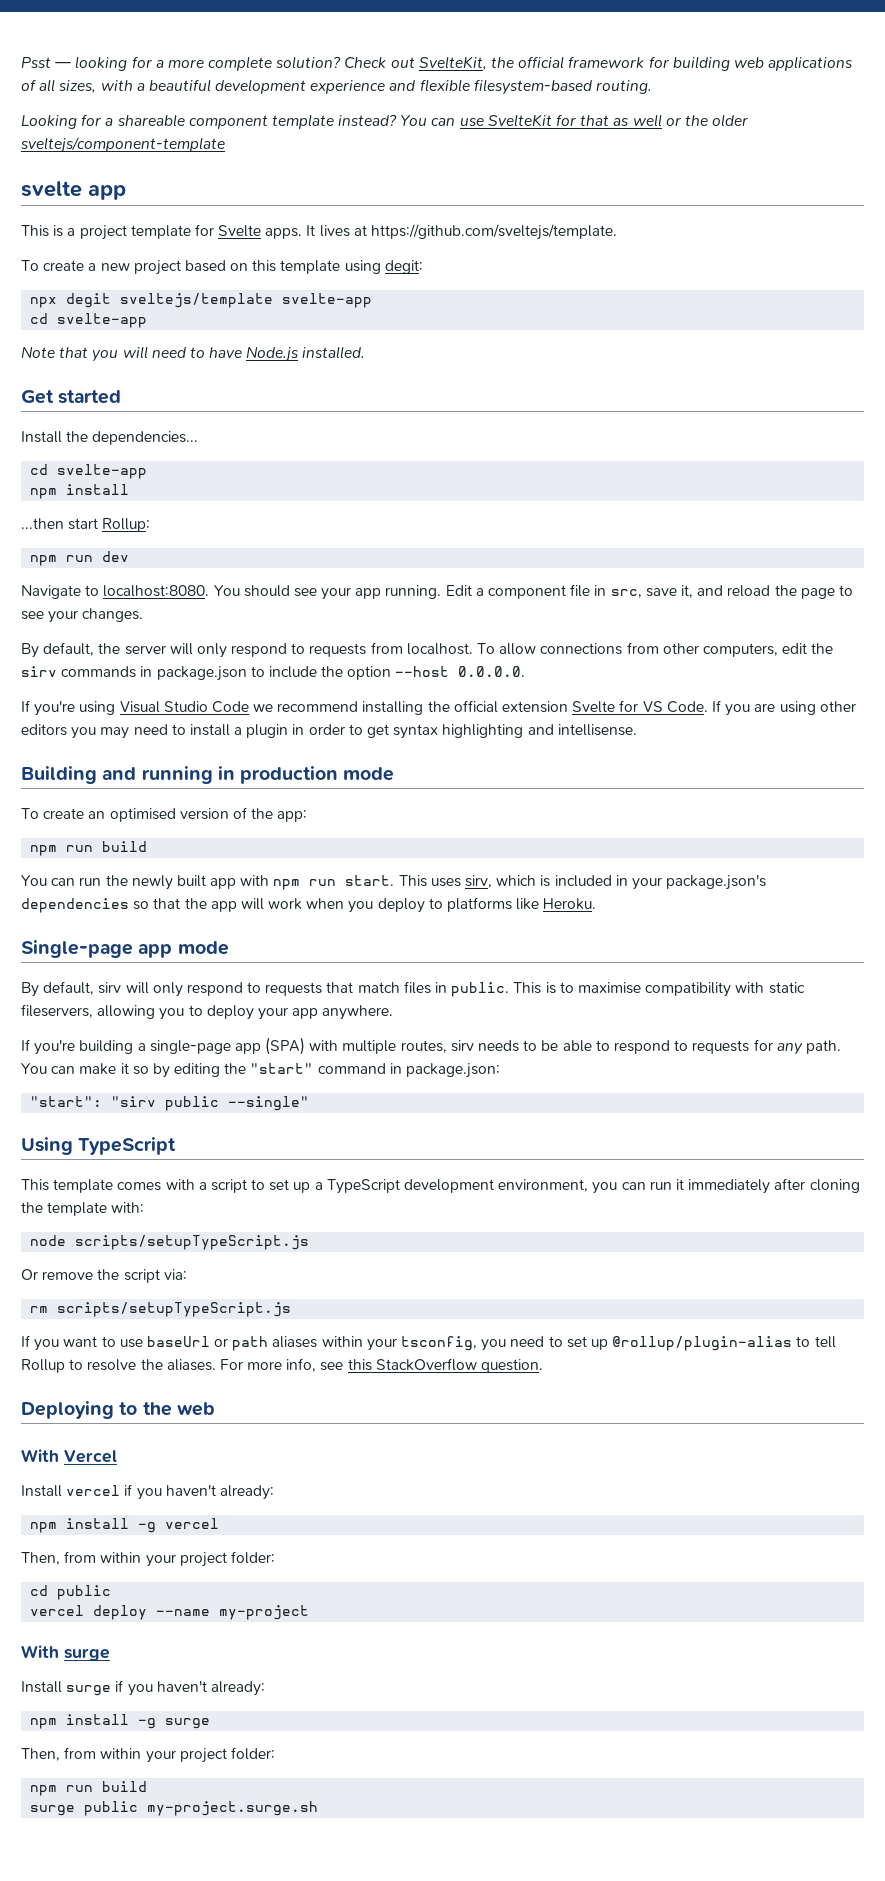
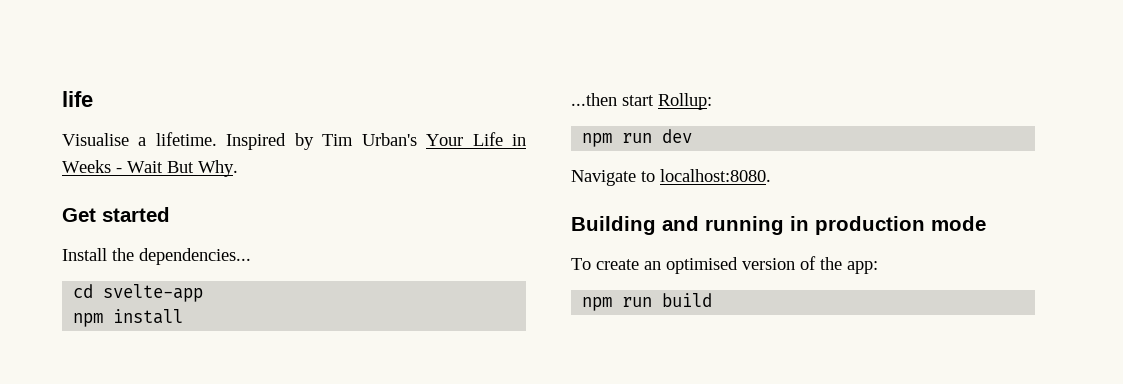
- Psst — looking for a more complete solution? Check out SvelteKit, the official framework for building web applications of all sizes, with a beautiful development experience and flexible filesystem-based routing.
- Looking for a shareable component template instead? You can use SvelteKit for that as well or the older sveltejs/component-template
- svelte app
- This is a project template for Svelte apps. It lives at https://github.com/sveltejs/template.
- To create a new project based on this template using degit:
- npx degit sveltejs/template svelte-app
- cd svelte-app
- Note that you will need to have Node.js installed.
+ life
+ Visualise a lifetime. Inspired by Tim Urban's Your Life in Weeks - Wait But Why.
- You should see your app running. Edit a component file in src, save it, and reload the page to see your changes.
- By default, the server will only respond to requests from localhost. To allow connections from other computers, edit the sirv commands in package.json to include the option --host 0.0.0.0.
- If you're using Visual Studio Code we recommend installing the official extension Svelte for VS Code. If you are using other editors you may need to install a plugin in order to get syntax highlighting and intellisense.
- You can run the newly built app with npm run start. This uses sirv, which is included in your package.json's dependencies so that the app will work when you deploy to platforms like Heroku.
- Single-page app mode
- By default, sirv will only respond to requests that match files in public. This is to maximise compatibility with static fileservers, allowing you to deploy your app anywhere.
- If you're building a single-page app (SPA) with multiple routes, sirv needs to be able to respond to requests for any path. You can make it so by editing the "start" command in package.json:
- "start": "sirv public --single"
- Using TypeScript
- This template comes with a script to set up a TypeScript development environment, you can run it immediately after cloning the template with:
- node scripts/setupTypeScript.js
- Or remove the script via:
- rm scripts/setupTypeScript.js
- If you want to use baseUrl or path aliases within your tsconfig, you need to set up @rollup/plugin-alias to tell Rollup to resolve the aliases. For more info, see this StackOverflow question.
- Deploying to the web
- With Vercel
- Install vercel if you haven't already:
- npm install -g vercel
- Then, from within your project folder:
- cd public
- vercel deploy --name my-project
- With surge
- Install surge if you haven't already:
- npm install -g surge
- Then, from within your project folder:
- npm run build
- surge public my-project.surge.sh

